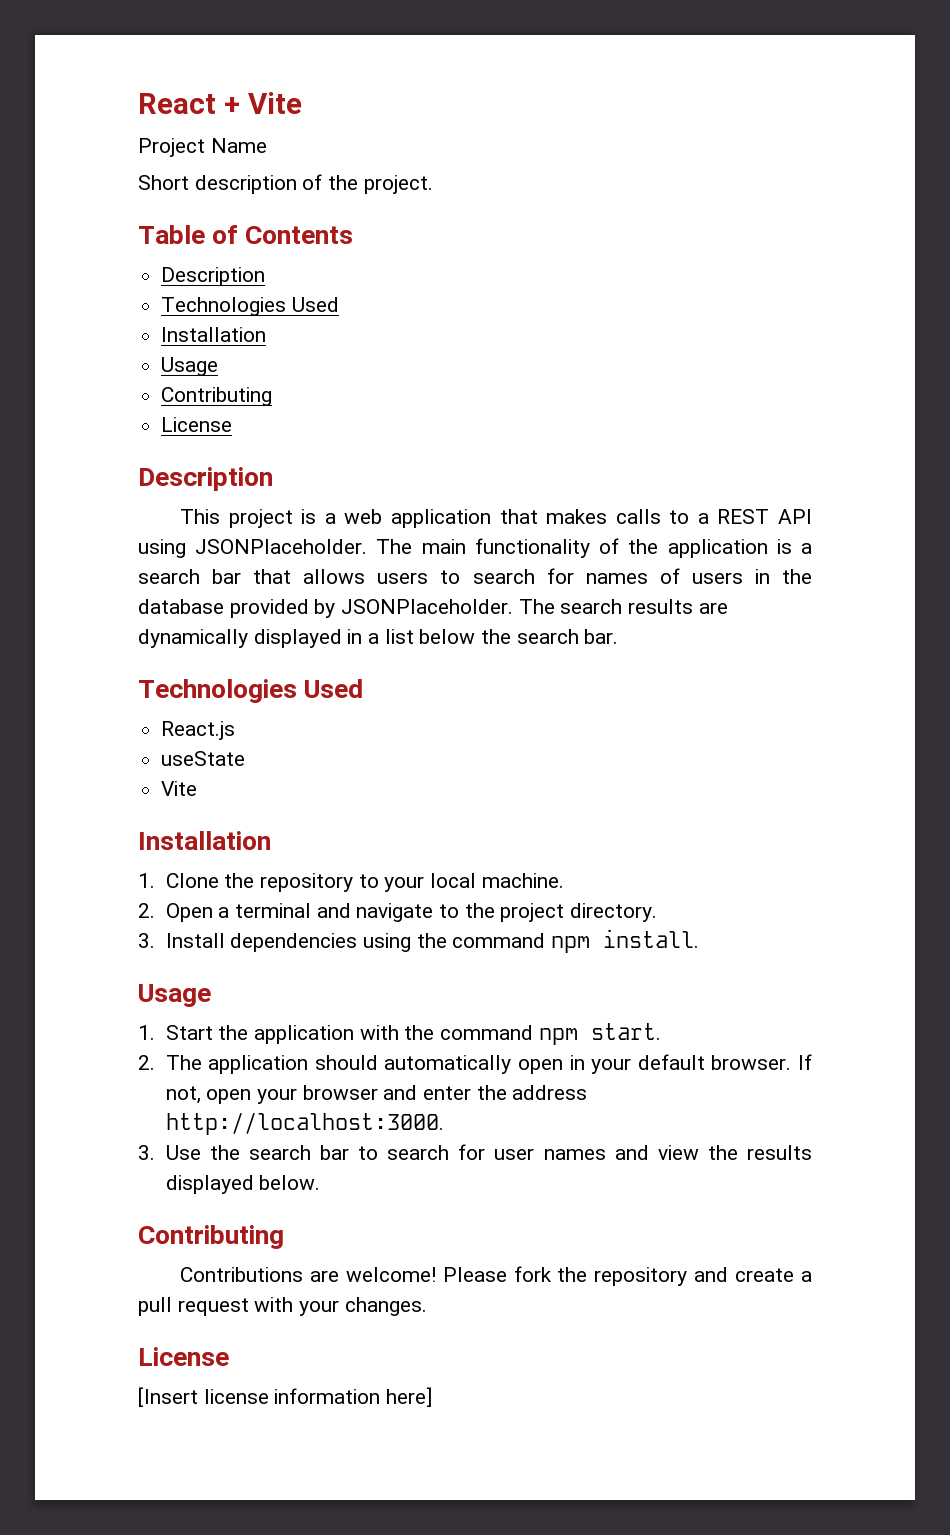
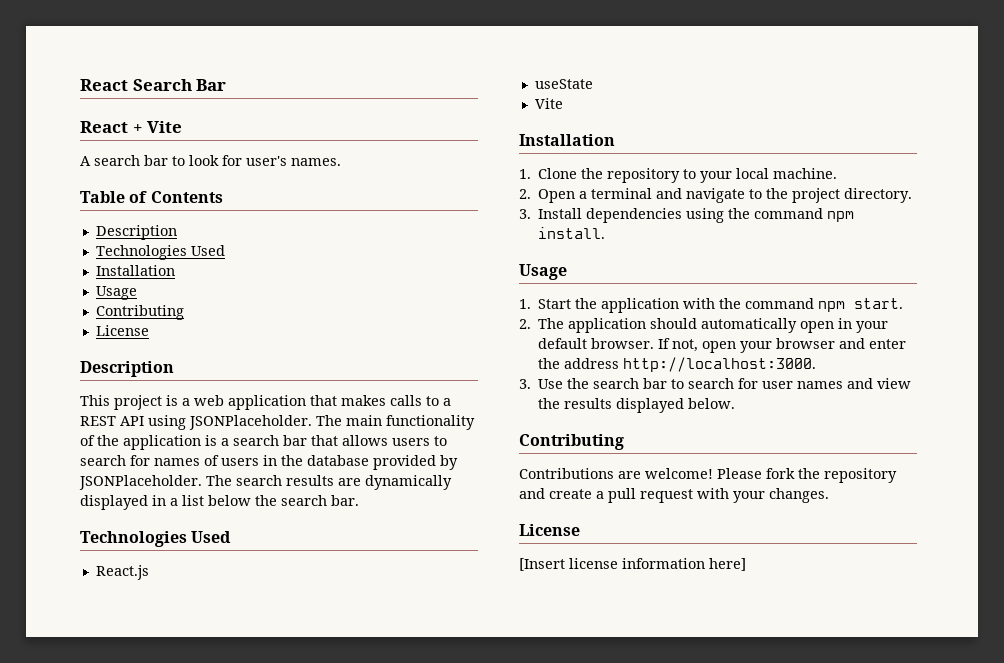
+ React Search Bar
- Project Name
- Short description of the project.
+ A search bar to look for user's names.

